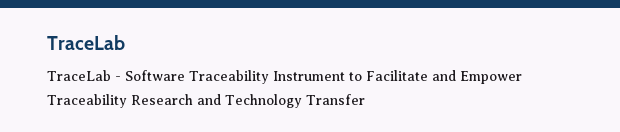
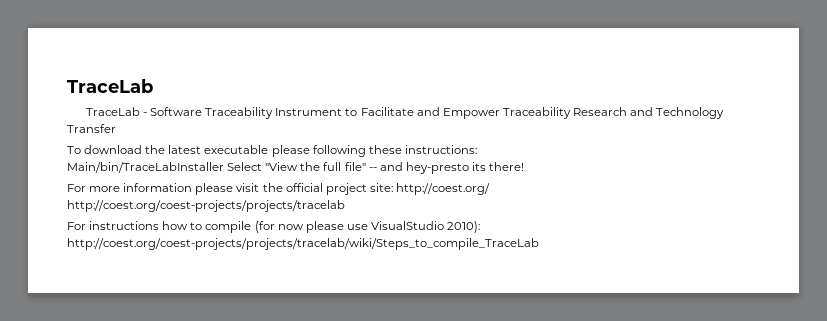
+ To download the latest executable please following these instructions:
+ Main/bin/TraceLabInstaller Select "View the full file" -- and hey-presto its there!
+ For more information please visit the official project site: http://coest.org/ http://coest.org/coest-projects/projects/tracelab
+ For instructions how to compile (for now please use VisualStudio 2010): http://coest.org/coest-projects/projects/tracelab/wiki/Steps_to_compile_TraceLab

